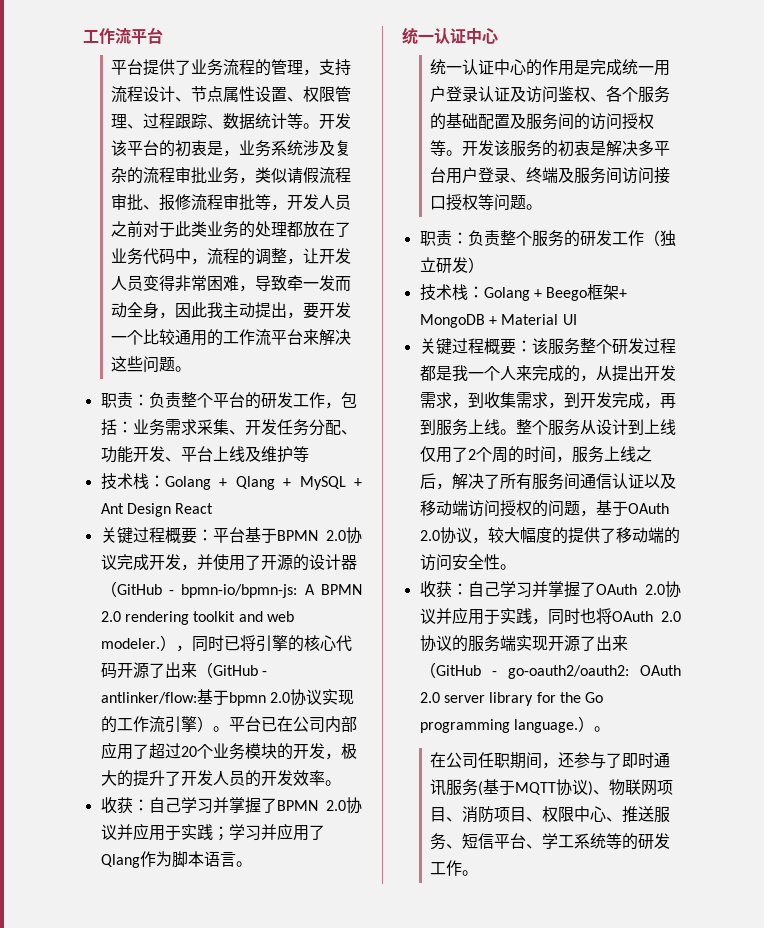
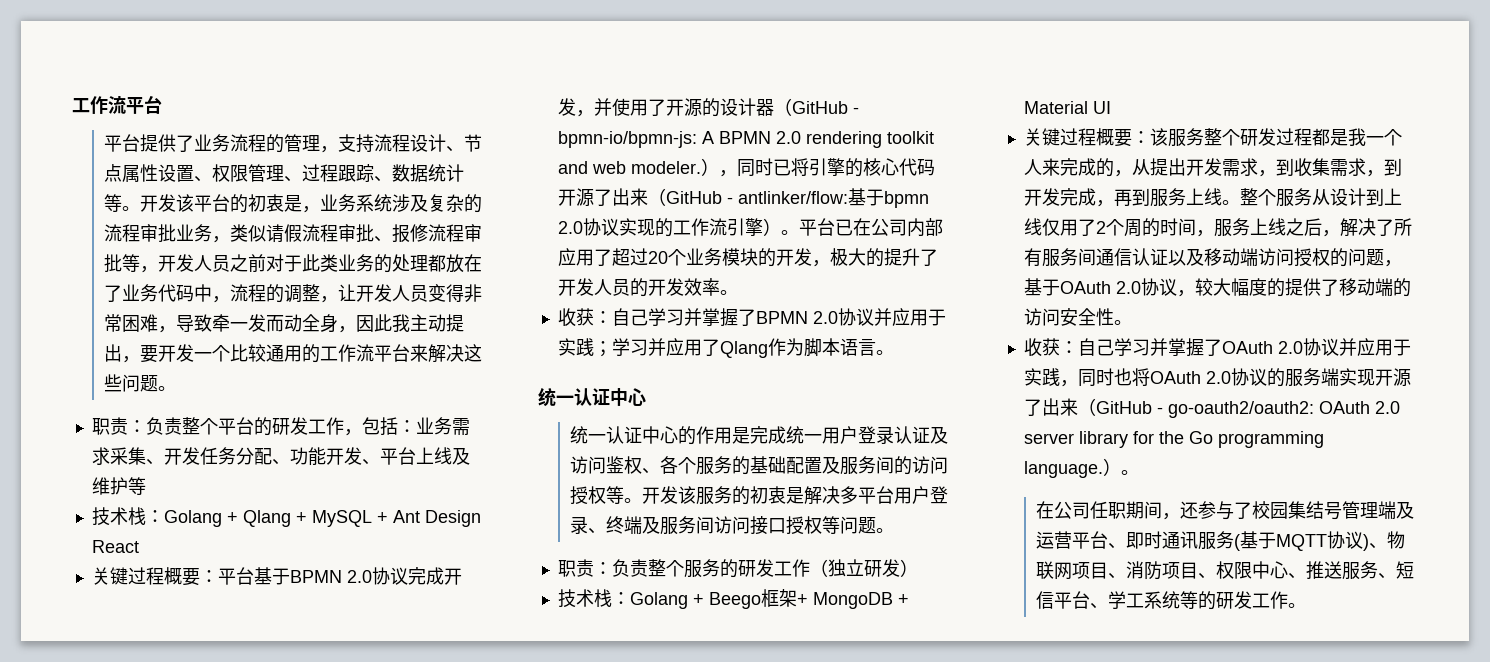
- 在公司任职期间，还参与了即时通讯服务(基于MQTT协议)、物联网项目、消防项目、权限中心、推送服务、短信平台、学工系统等的研发工作。
+ 在公司任职期间，还参与了校园集结号管理端及运营平台、即时通讯服务(基于MQTT协议)、物联网项目、消防项目、权限中心、推送服务、短信平台、学工系统等的研发工作。

